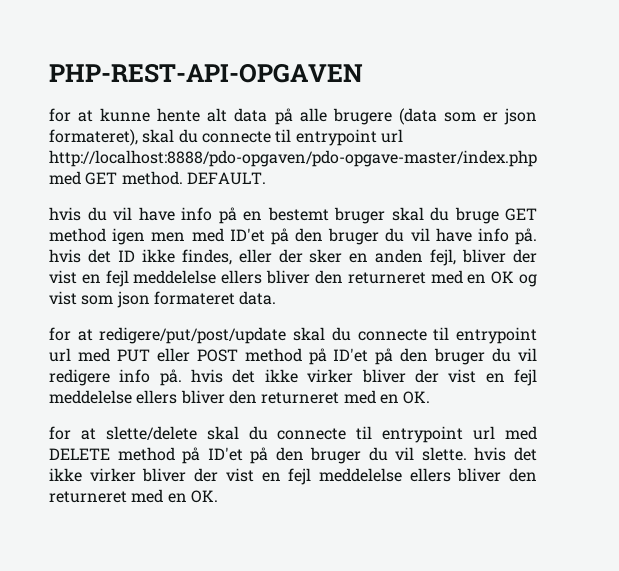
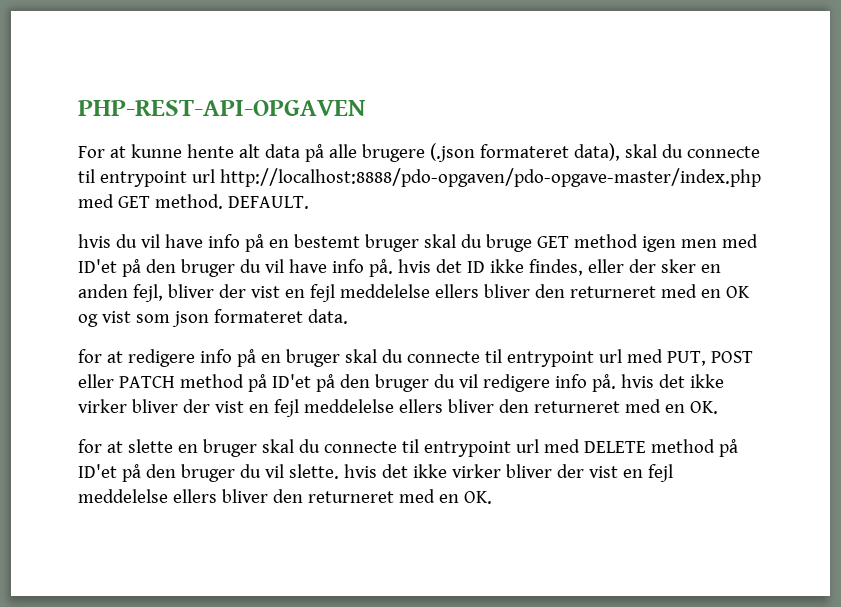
- for at kunne hente alt data på alle brugere (data som er json formateret), skal du connecte til entrypoint url http://localhost:8888/pdo-opgaven/pdo-opgave-master/index.php med GET method.
+ For at kunne hente alt data på alle brugere (.json formateret data), skal du connecte til entrypoint url http://localhost:8888/pdo-opgaven/pdo-opgave-master/index.php med GET method.
- for at redigere/put/post/update skal du connecte til entrypoint url med PUT eller POST method på ID'et på den bruger du vil redigere info på. hvis det ikke virker bliver der vist en fejl meddelelse ellers bliver den returneret med en OK.
+ for at redigere info på en bruger skal du connecte til entrypoint url med PUT, POST eller PATCH method på ID'et på den bruger du vil redigere info på. hvis det ikke virker bliver der vist en fejl meddelelse ellers bliver den returneret med en OK.
- for at slette/delete skal du connecte til entrypoint url med DELETE method på ID'et på den bruger du vil slette. hvis det ikke virker bliver der vist en fejl meddelelse ellers bliver den returneret med en OK.
+ for at slette en bruger skal du connecte til entrypoint url med DELETE method på ID'et på den bruger du vil slette. hvis det ikke virker bliver der vist en fejl meddelelse ellers bliver den returneret med en OK.

